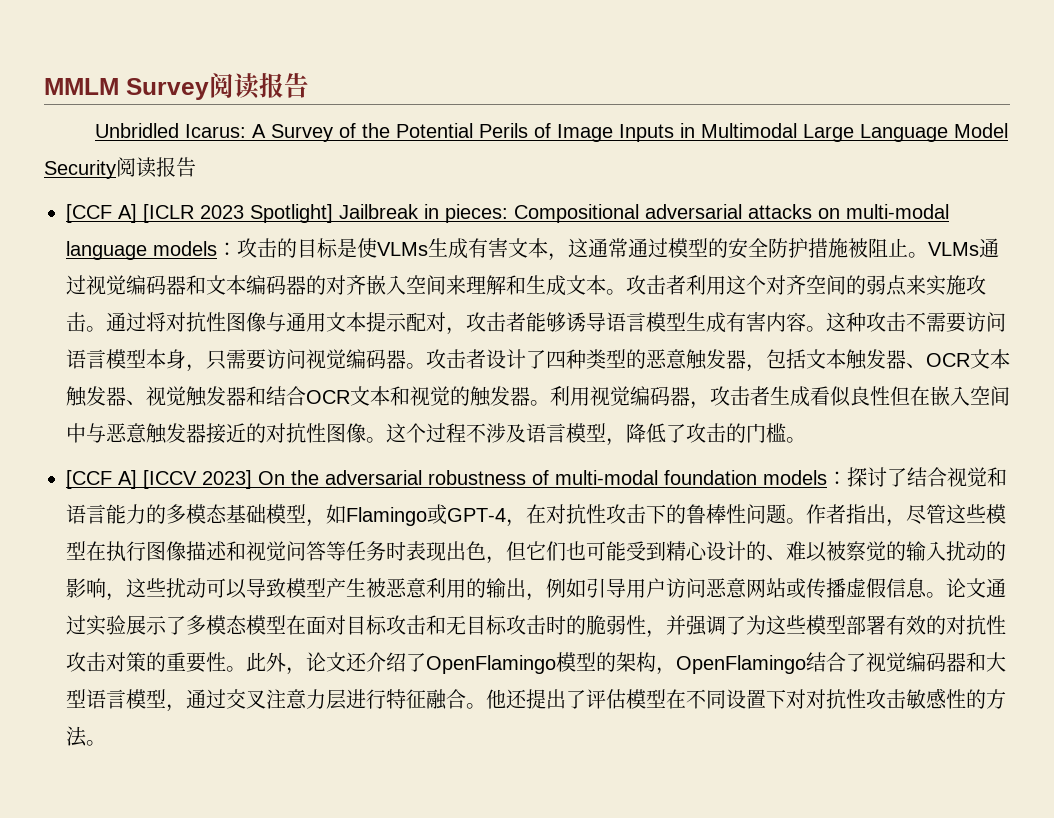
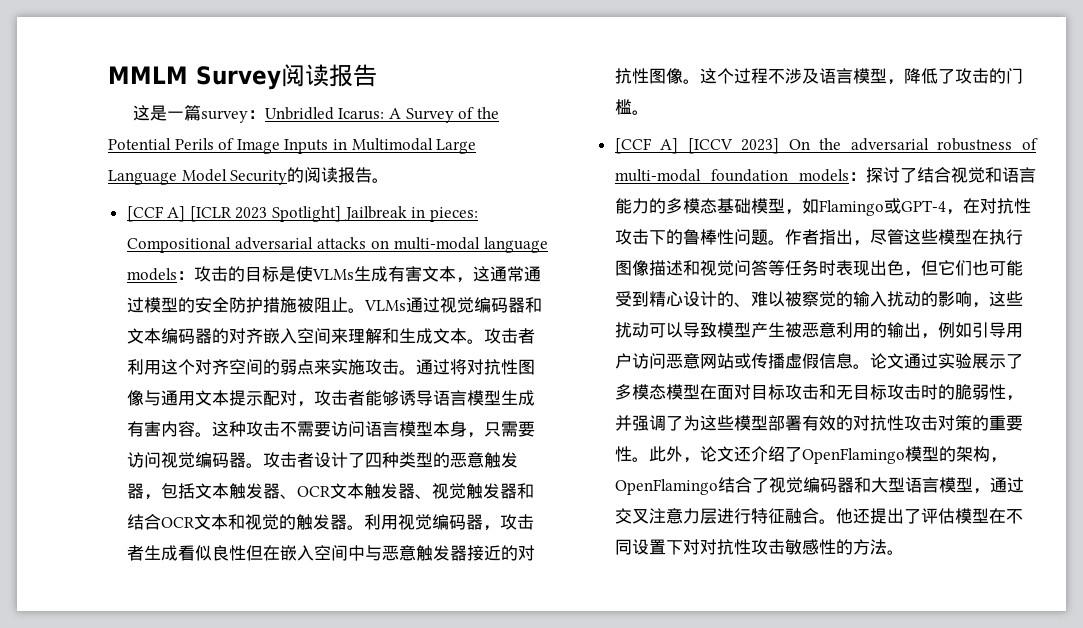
- Unbridled Icarus: A Survey of the Potential Perils of Image Inputs in Multimodal Large Language Model Security阅读报告
+ 这是一篇survey：Unbridled Icarus: A Survey of the Potential Perils of Image Inputs in Multimodal Large Language Model Security的阅读报告。

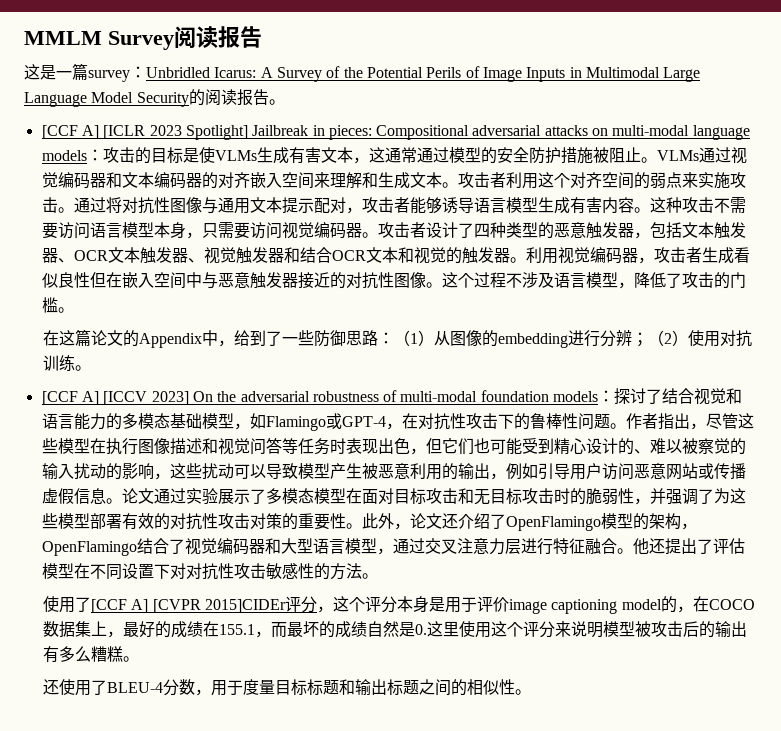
+ 在这篇论文的Appendix中，给到了一些防御思路：（1）从图像的embedding进行分辨；（2）使用对抗训练。
+ 使用了[CCF A] [CVPR 2015]CIDEr评分，这个评分本身是用于评价image captioning model的，在COCO数据集上，最好的成绩在155.1，而最坏的成绩自然是0.这里使用这个评分来说明模型被攻击后的输出有多么糟糕。
+ 还使用了BLEU-4分数，用于度量目标标题和输出标题之间的相似性。

